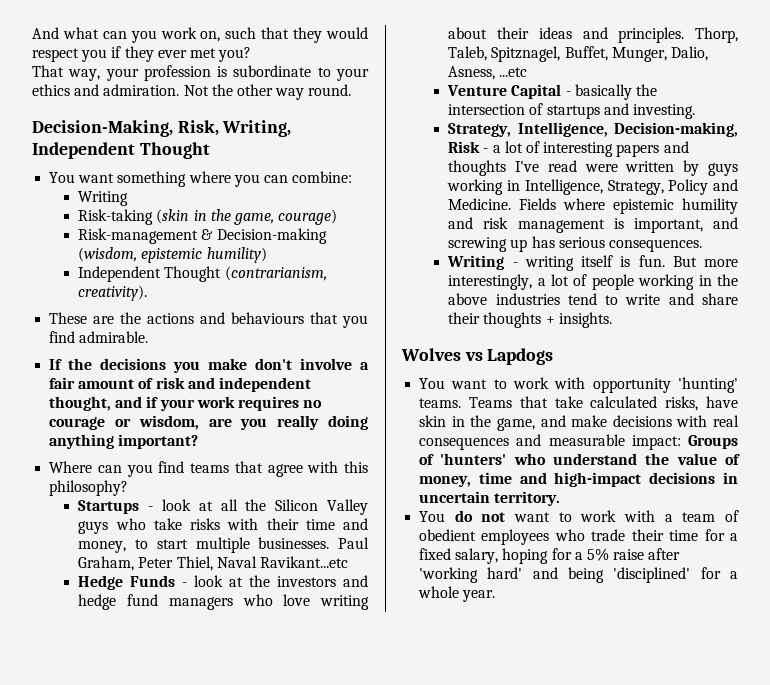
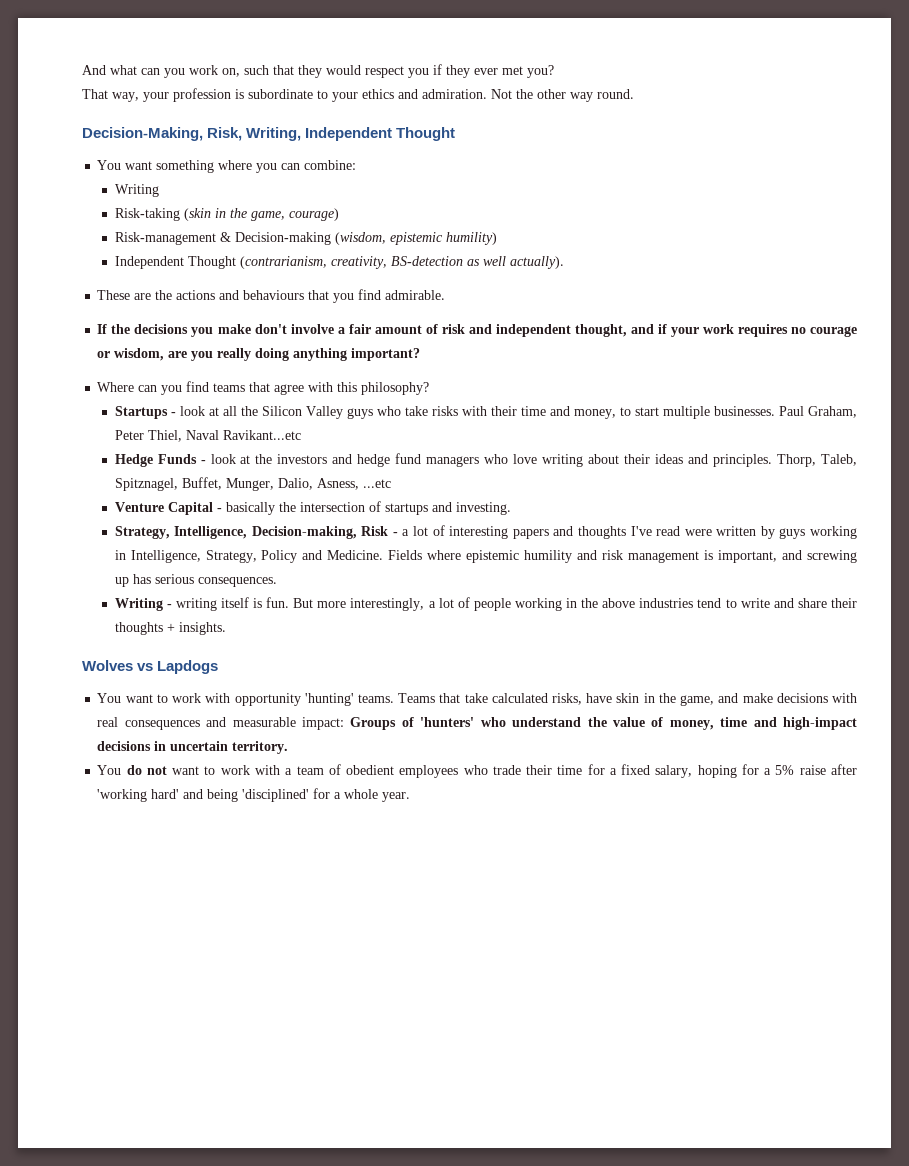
- Independent Thought (contrarianism, creativity).
+ Independent Thought (contrarianism, creativity, BS-detection as well actually).

